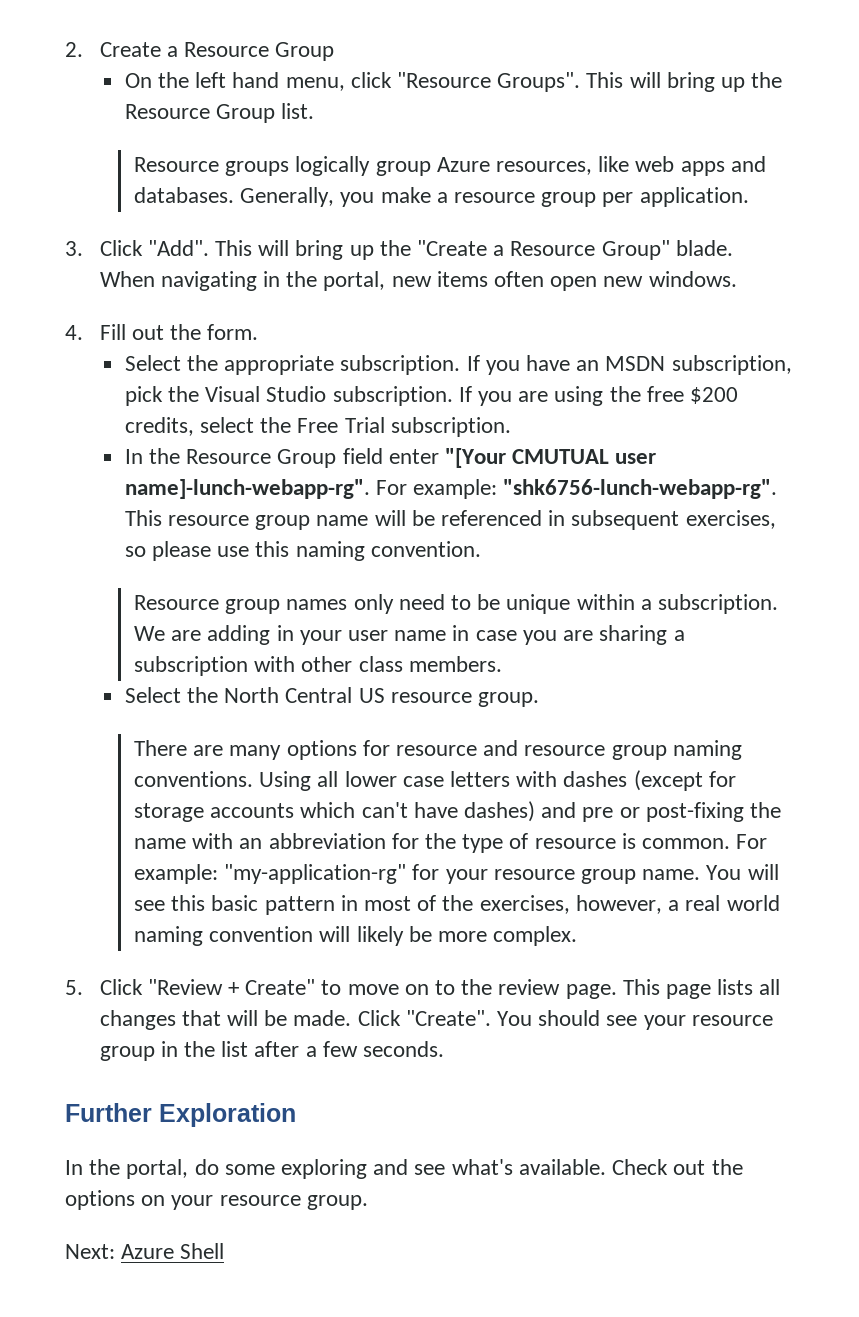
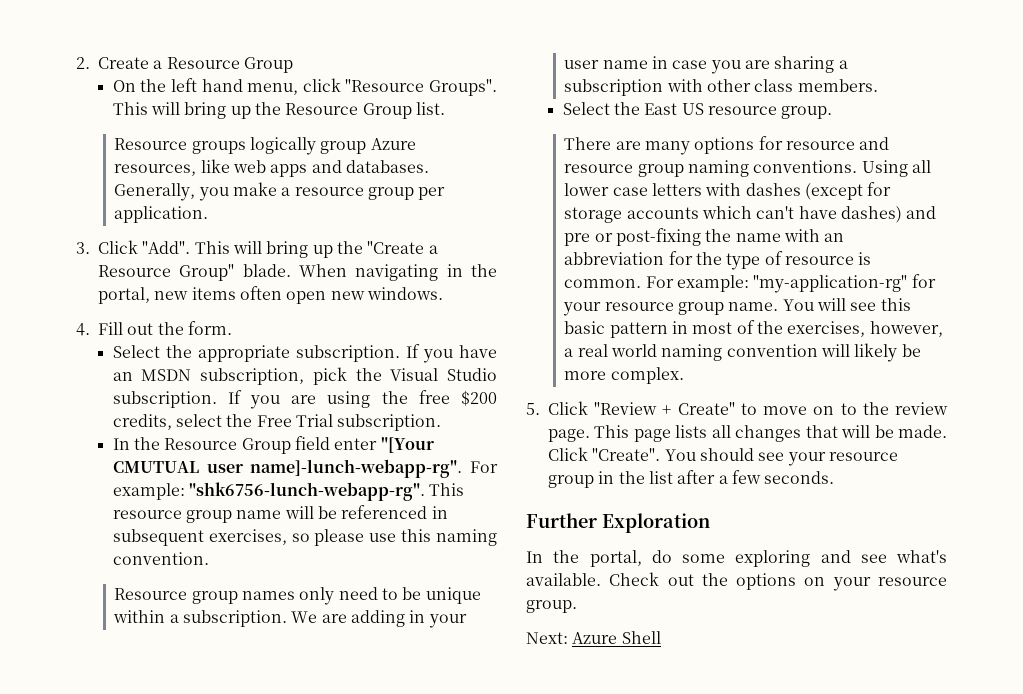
- Select the North Central US resource group.
+ Select the East US resource group.

